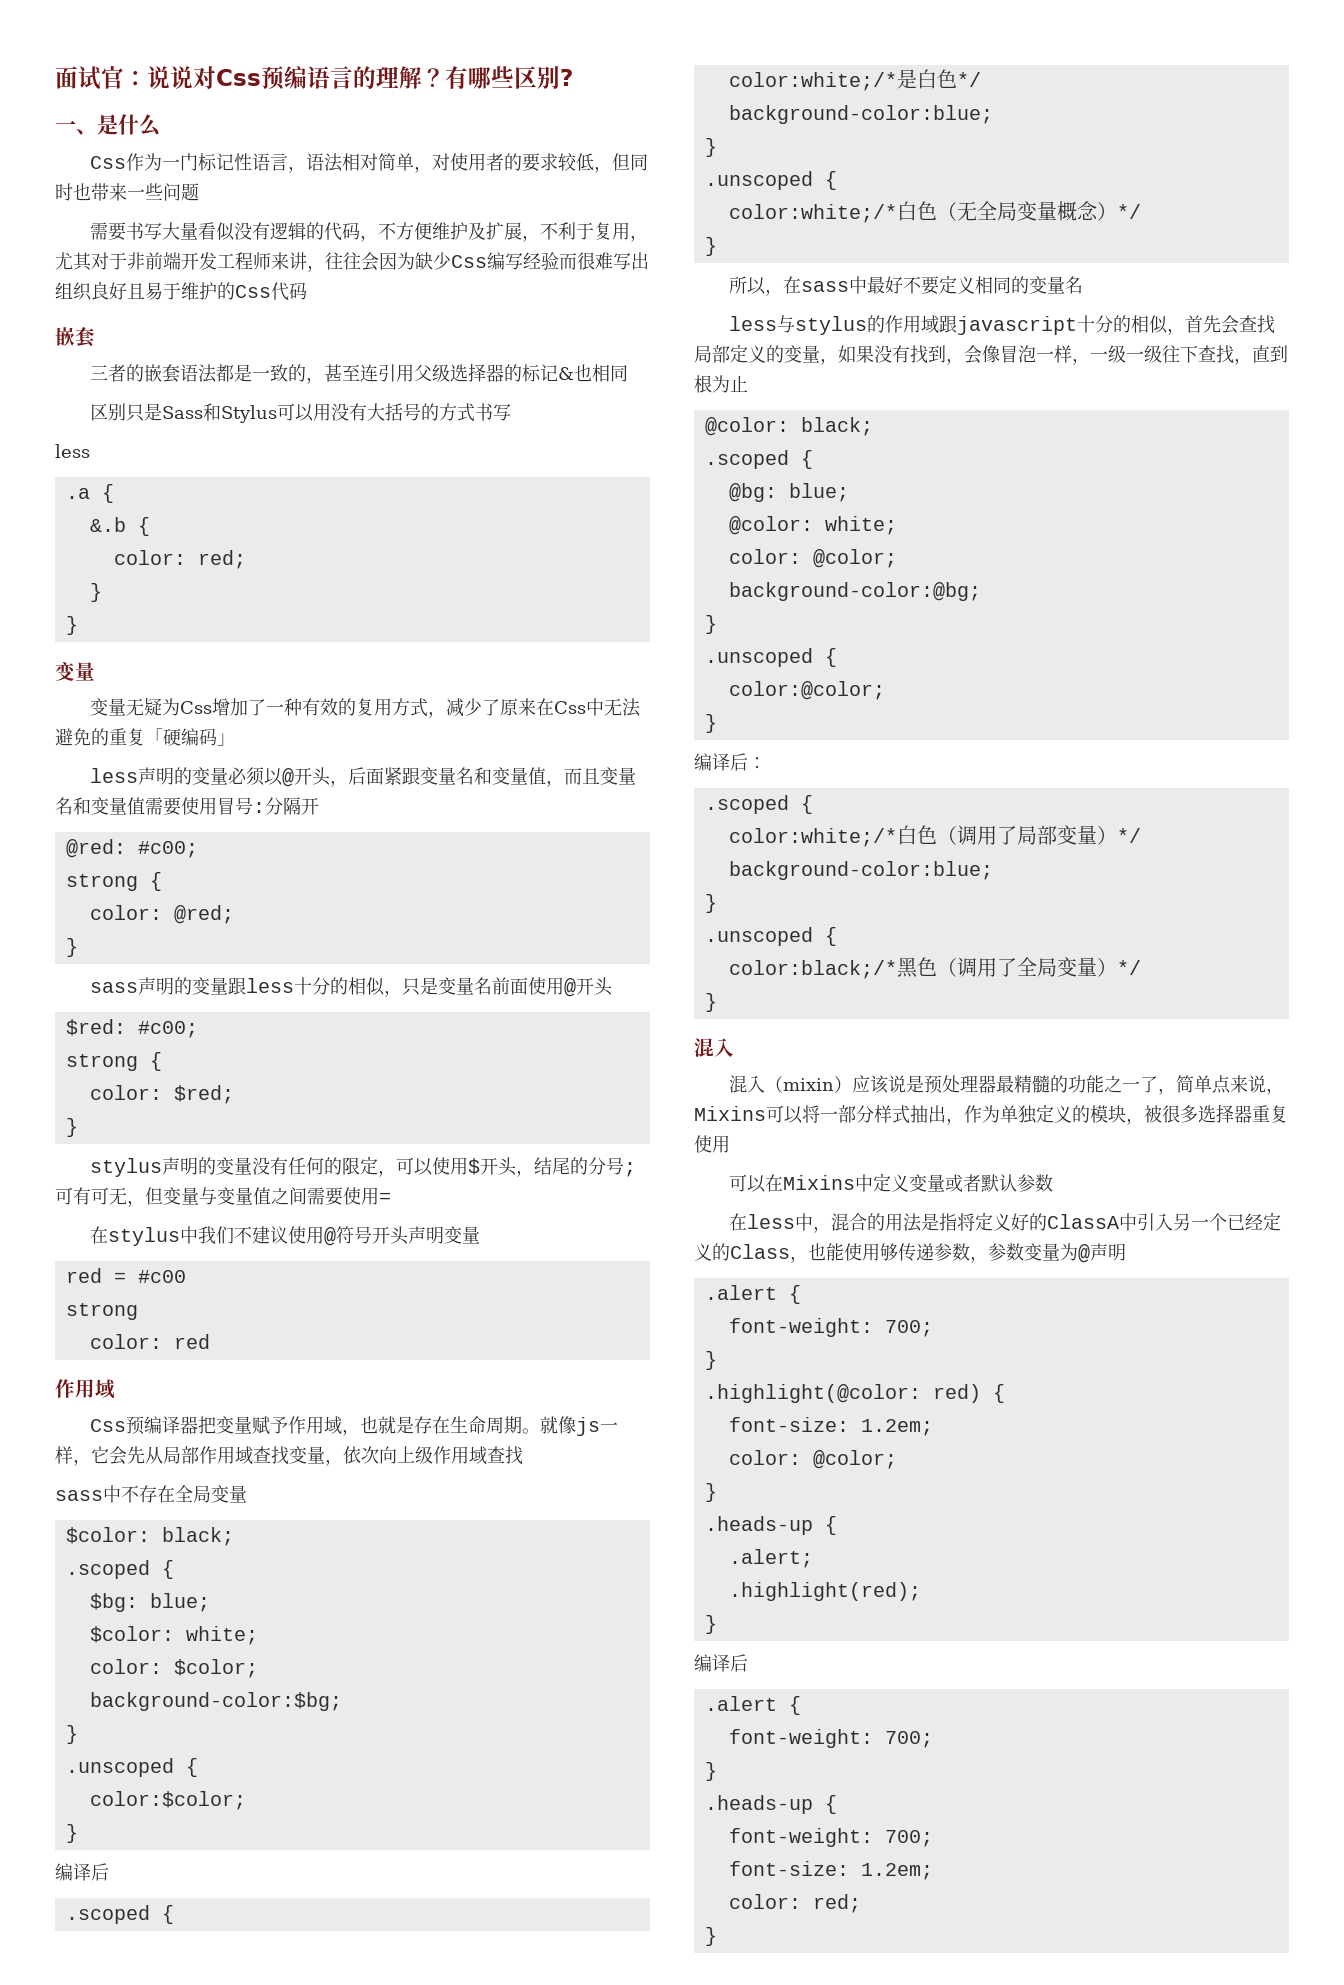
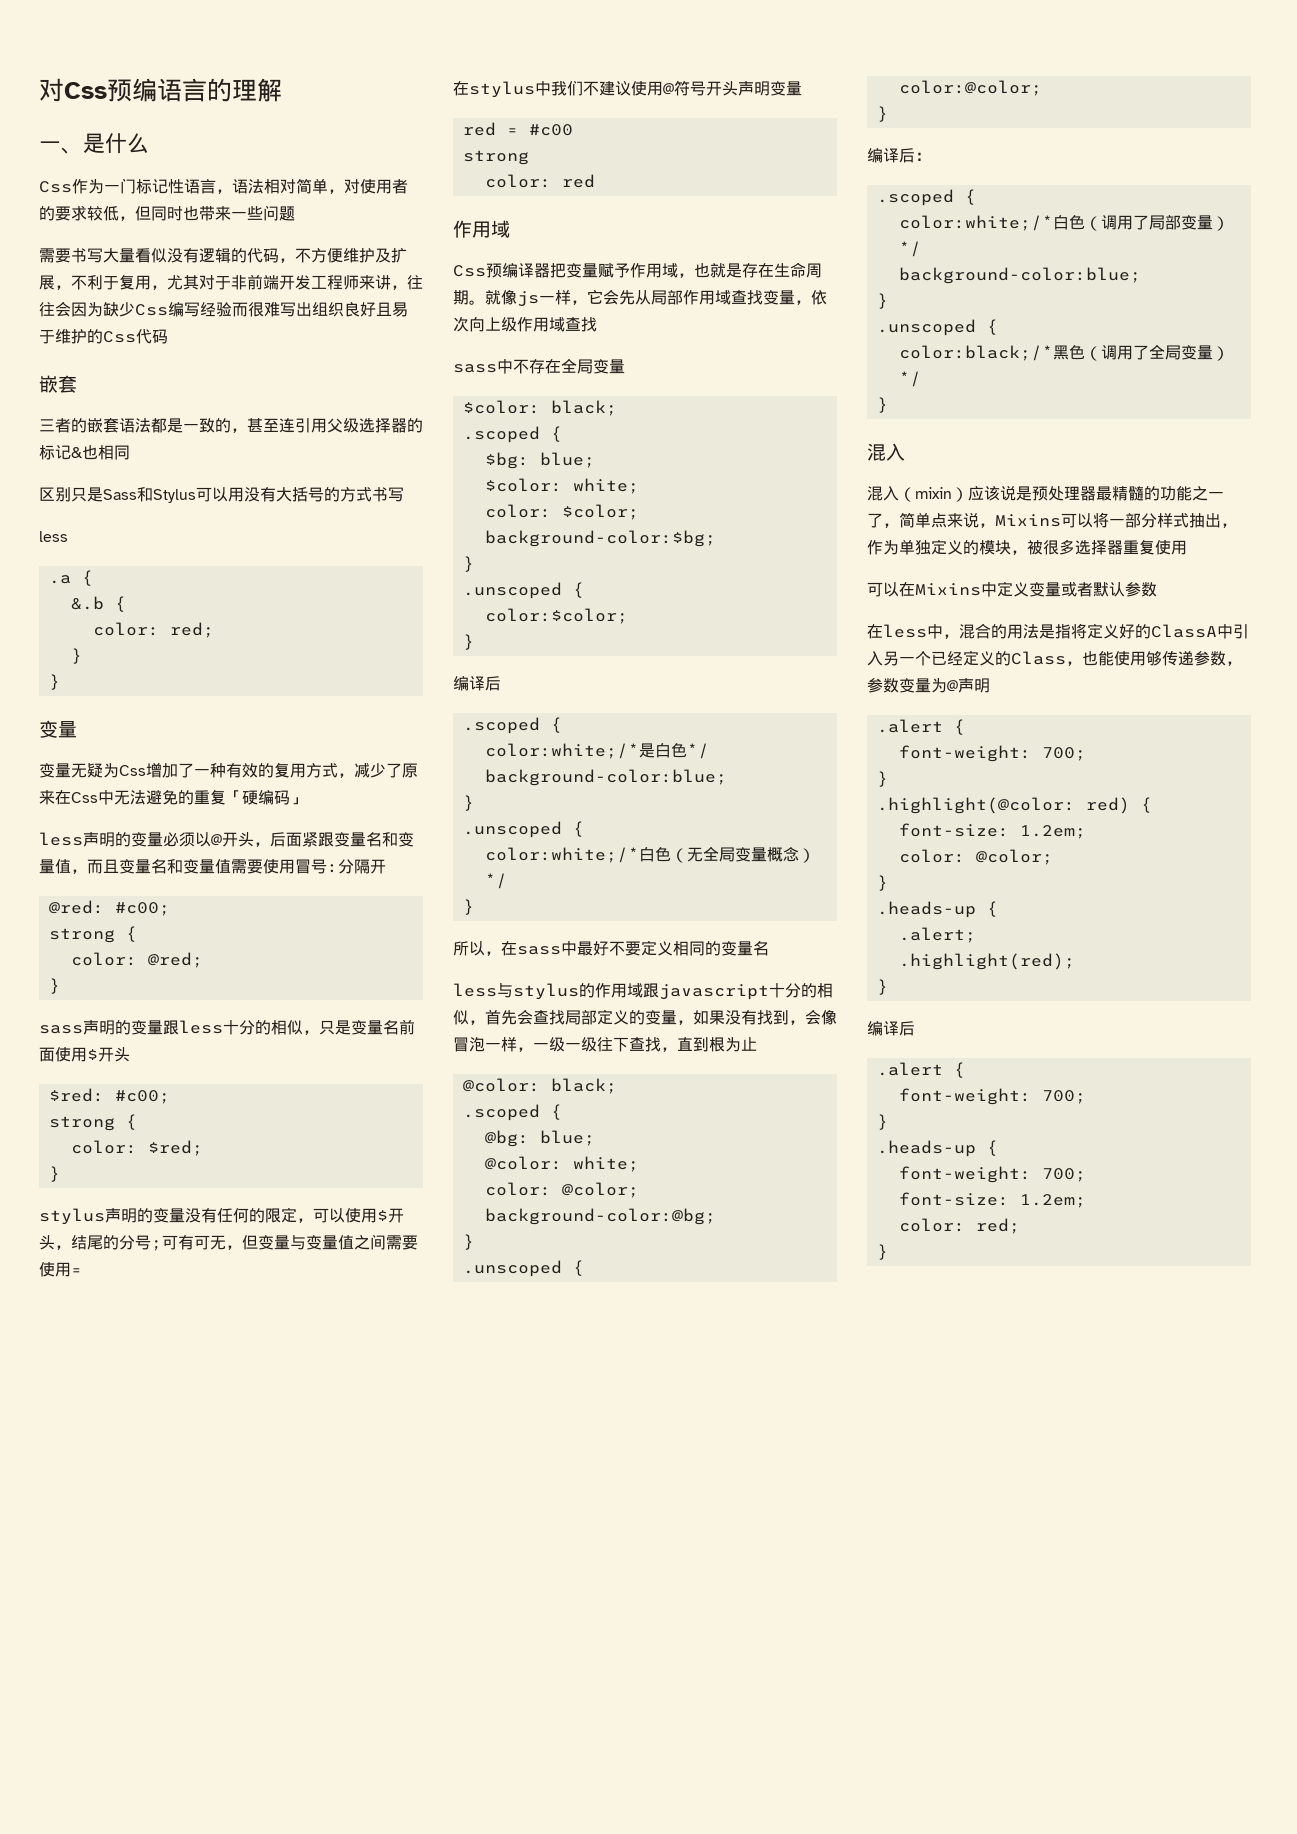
- 面试官：说说对Css预编语言的理解？有哪些区别?
+ 对Css预编语言的理解
- sass声明的变量跟less十分的相似，只是变量名前面使用@开头
+ sass声明的变量跟less十分的相似，只是变量名前面使用$开头

